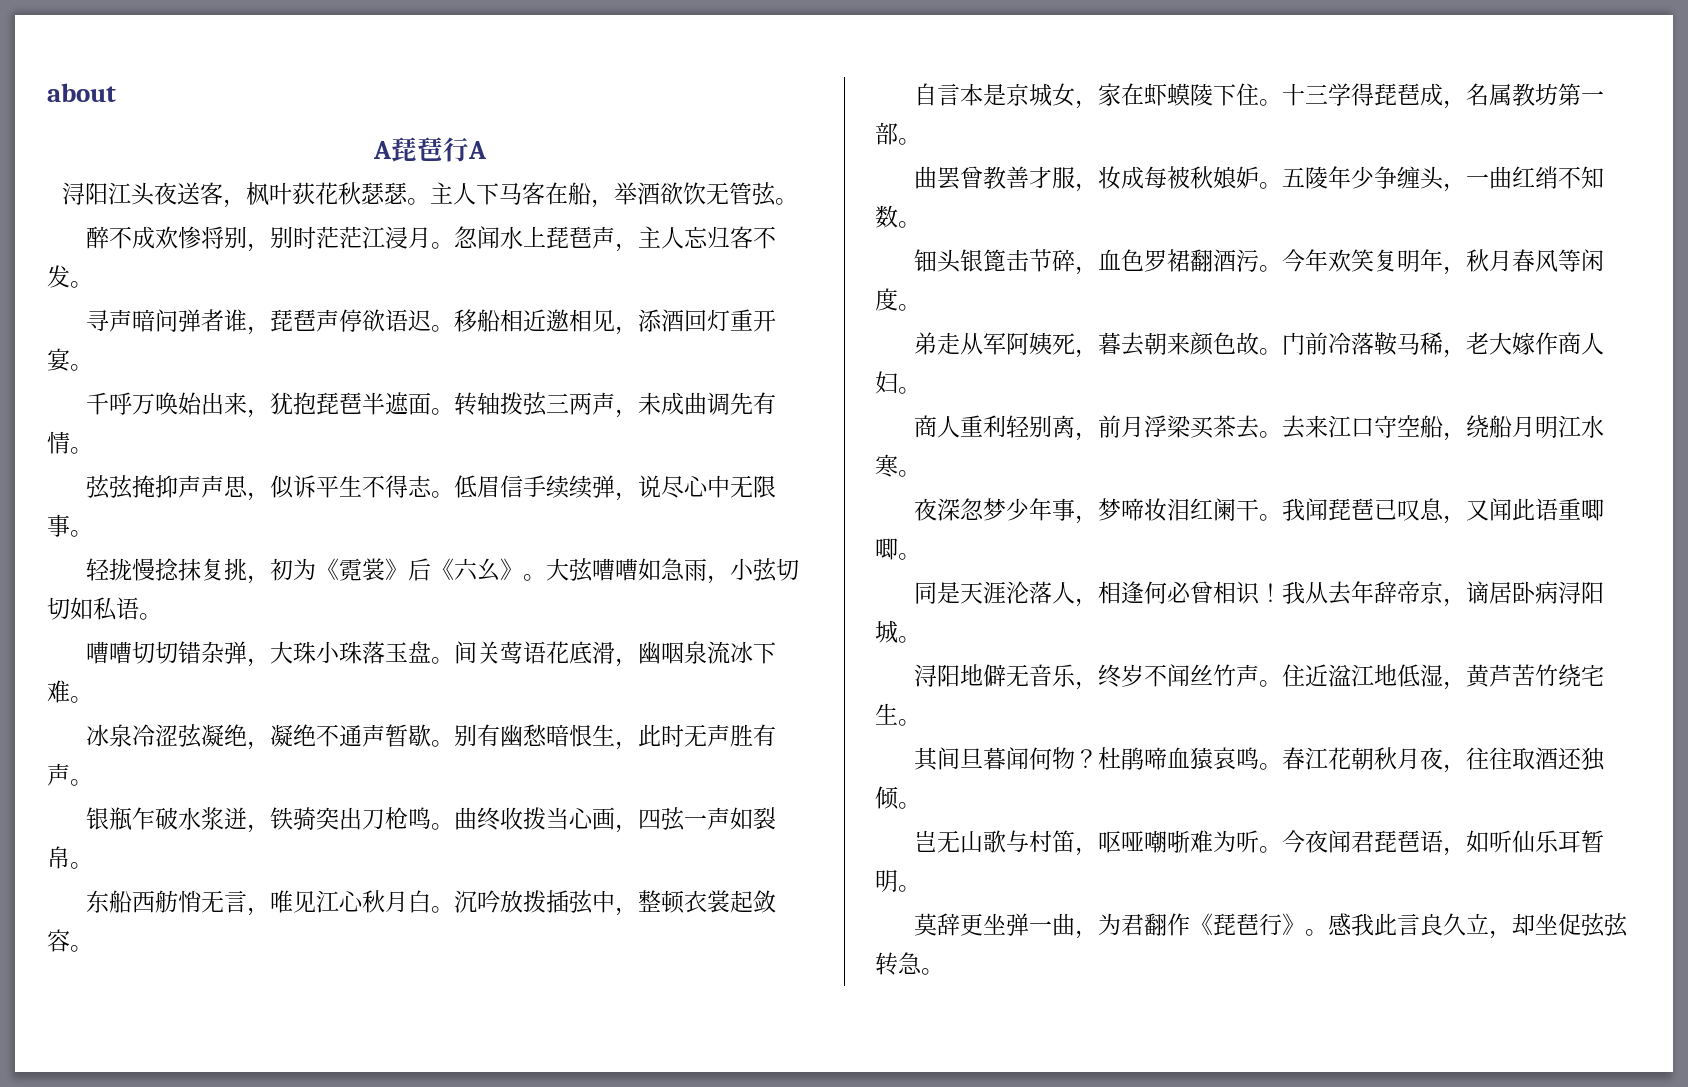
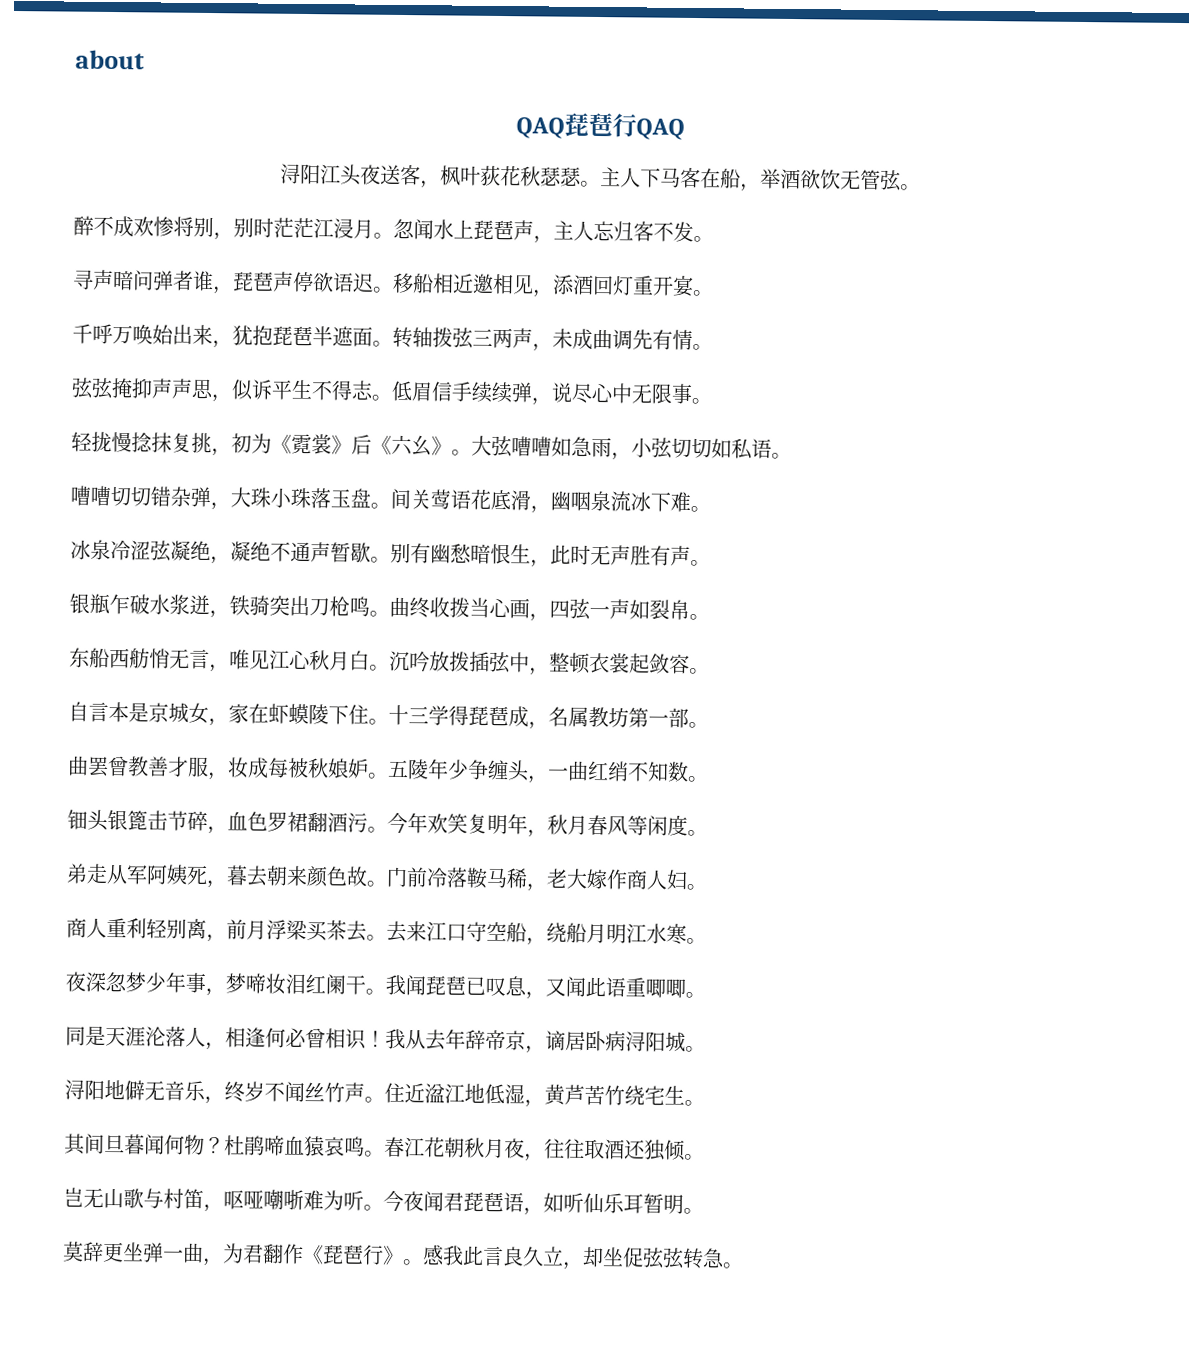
- A琵琶行A
+ QAQ琵琶行QAQ

